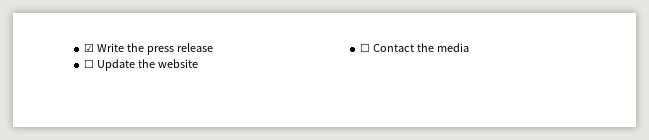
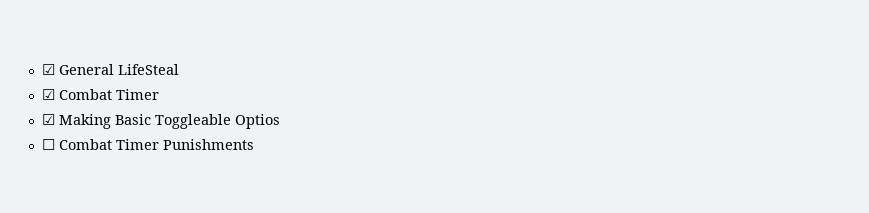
- ☑ Write the press release
- ☐ Update the website
- ☐ Contact the media
+ ☑ General LifeSteal
+ ☑ Combat Timer
+ ☑ Making Basic Toggleable Optios
+ ☐ Combat Timer Punishments

